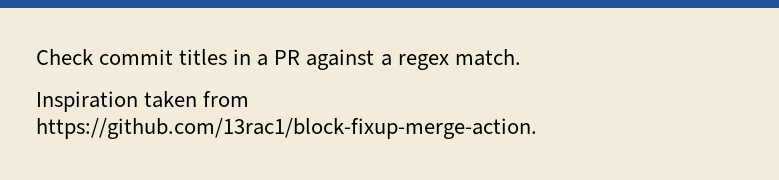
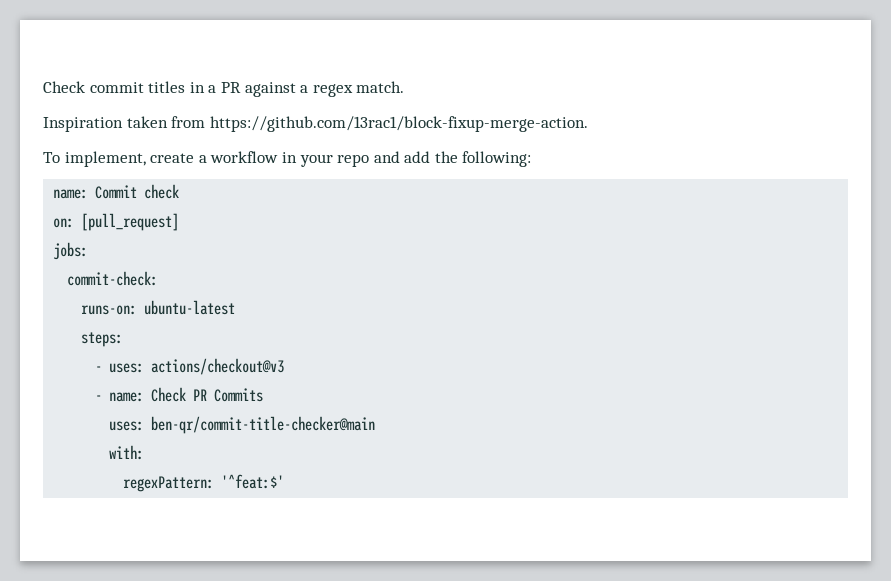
+ To implement, create a workflow in your repo and add the following:
+ name: Commit check
+ on: [pull_request]
+ jobs:
+ commit-check:
+ runs-on: ubuntu-latest
+ steps:
+ - uses: actions/checkout@v3
+ - name: Check PR Commits
+ uses: ben-qr/commit-title-checker@main
+ with:
+ regexPattern: '^feat:$'

